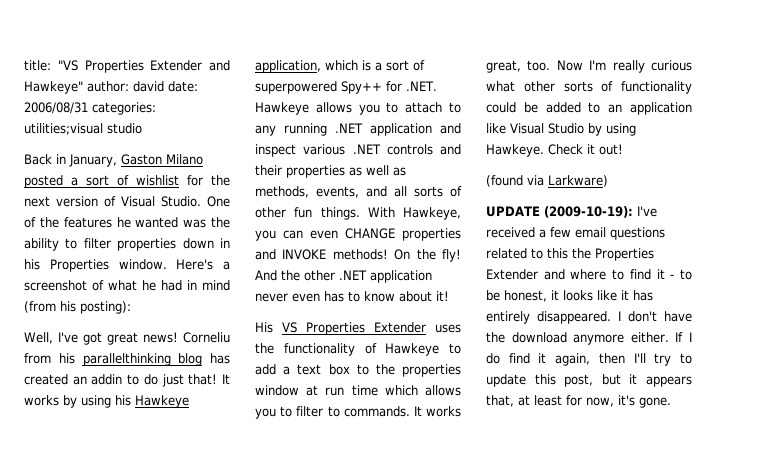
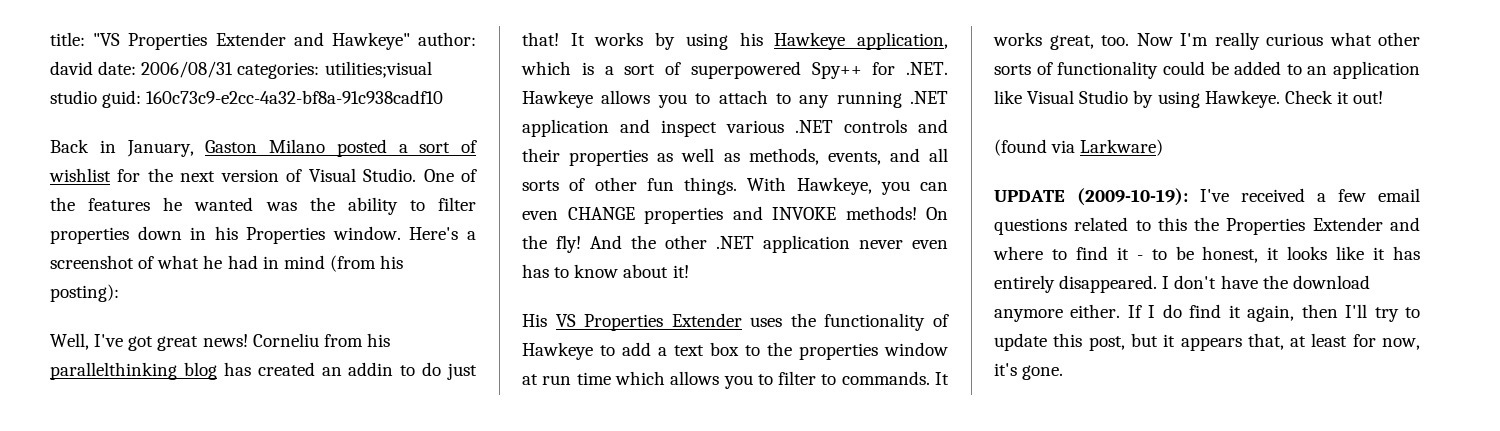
- title: "VS Properties Extender and Hawkeye" author: david date: 2006/08/31 categories: utilities;visual studio
+ title: "VS Properties Extender and Hawkeye" author: david date: 2006/08/31 categories: utilities;visual studio guid: 160c73c9-e2cc-4a32-bf8a-91c938cadf10

